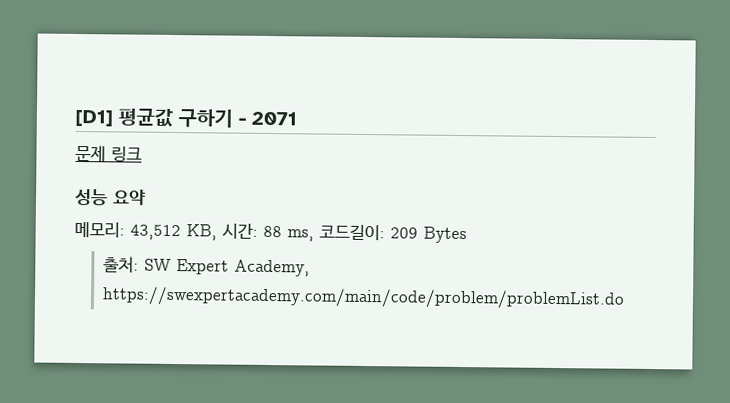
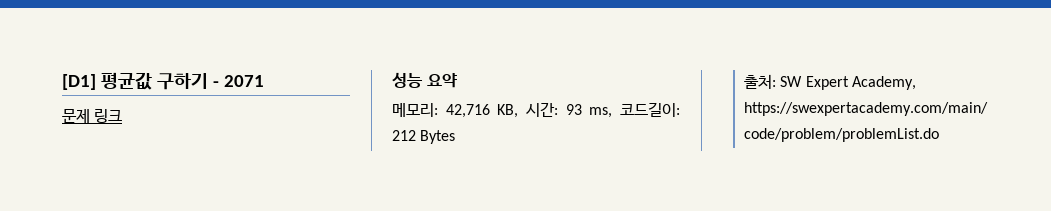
- 메모리: 43,512 KB, 시간: 88 ms, 코드길이: 209 Bytes
+ 메모리: 42,716 KB, 시간: 93 ms, 코드길이: 212 Bytes

